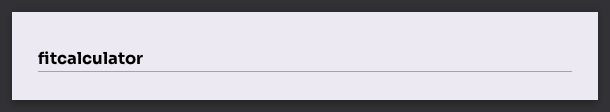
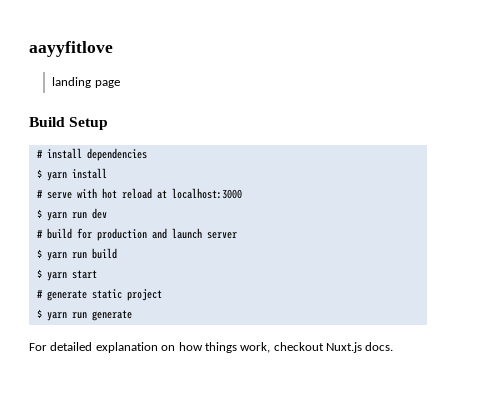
- fitcalculator
+ aayyfitlove
+ landing page
+ Build Setup
+ # install dependencies
+ $ yarn install
+ # serve with hot reload at localhost:3000
+ $ yarn run dev
+ # build for production and launch server
+ $ yarn run build
+ $ yarn start
+ # generate static project
+ $ yarn run generate
+ For detailed explanation on how things work, checkout Nuxt.js docs.

